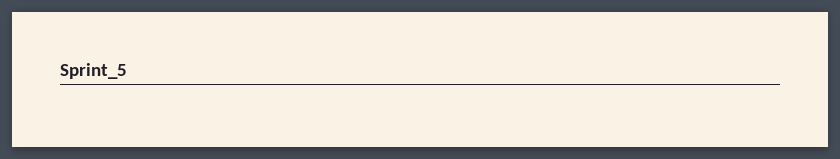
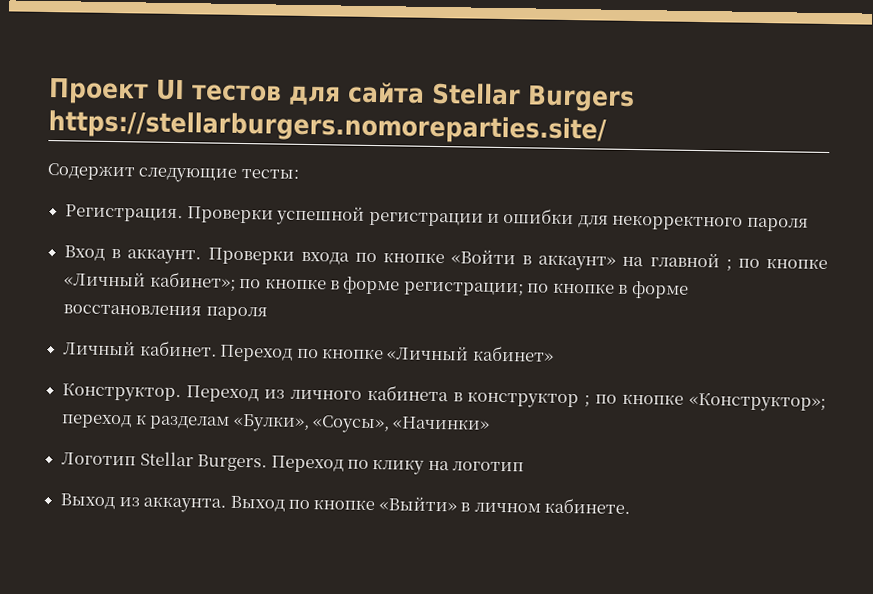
- Sprint_5
+ Проект UI тестов для сайта Stellar Burgers https://stellarburgers.nomoreparties.site/
+ Содержит следующие тесты:
+ Регистрация. Проверки успешной регистрации и ошибки для некорректного пароля
+ Вход в аккаунт. Проверки входа по кнопке «Войти в аккаунт» на главной ; по кнопке «Личный кабинет»; по кнопке в форме регистрации; по кнопке в форме восстановления пароля
+ Личный кабинет. Переход по кнопке «Личный кабинет»
+ Конструктор. Переход из личного кабинета в конструктор ; по кнопке «Конструктор»; переход к разделам «Булки», «Соусы», «Начинки»
+ Логотип Stellar Burgers. Переход по клику на логотип
+ Выход из аккаунта. Выход по кнопке «Выйти» в личном кабинете.

